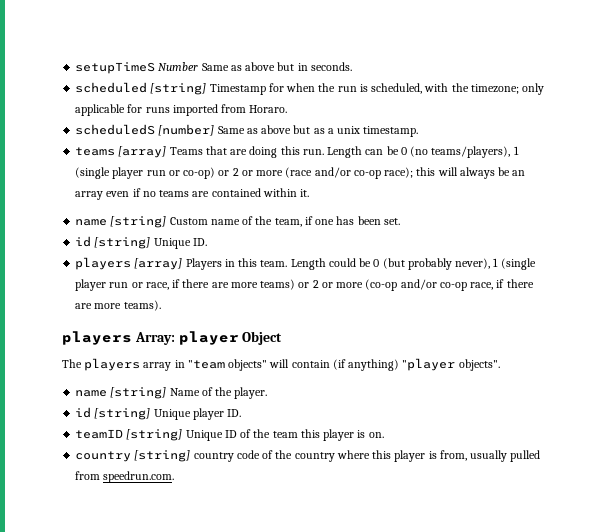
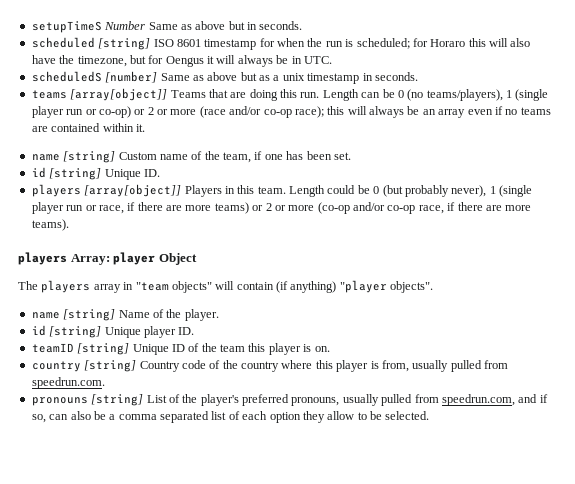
- scheduled [string] Timestamp for when the run is scheduled, with the timezone; only applicable for runs imported from Horaro.
+ scheduled [string] ISO 8601 timestamp for when the run is scheduled; for Horaro this will also have the timezone, but for Oengus it will always be in UTC.
- scheduledS [number] Same as above but as a unix timestamp.
- teams [array] Teams that are doing this run.
+ scheduledS [number] Same as above but as a unix timestamp in seconds.
+ teams [array[object]] Teams that are doing this run.
- players [array] Players in this team.
+ players [array[object]] Players in this team.
- country [string] country code of the country where this player is from, usually pulled from speedrun.com.
+ country [string] Country code of the country where this player is from, usually pulled from speedrun.com.
+ pronouns [string] List of the player's preferred pronouns, usually pulled from speedrun.com, and if so, can also be a comma separated list of each option they allow to be selected.

